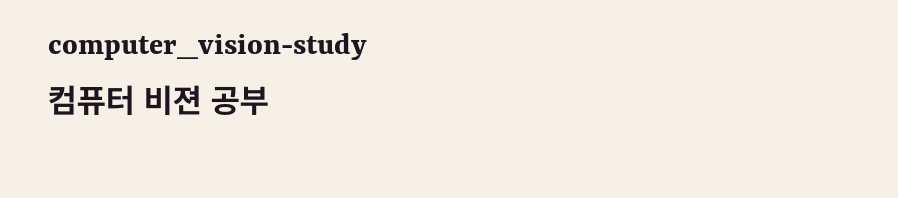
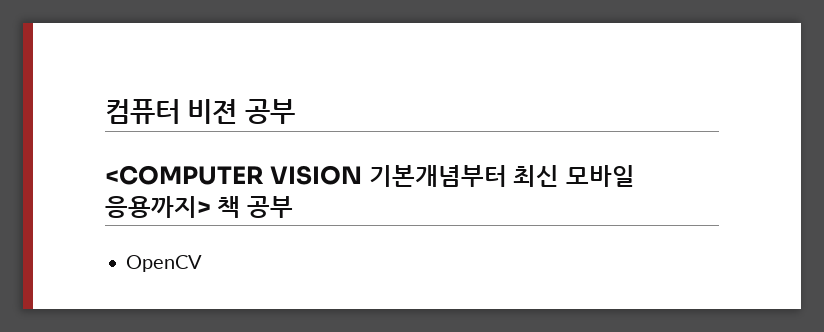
- computer_vision-study
+ <COMPUTER VISION 기본개념부터 최신 모바일 응용까지> 책 공부
+ OpenCV

